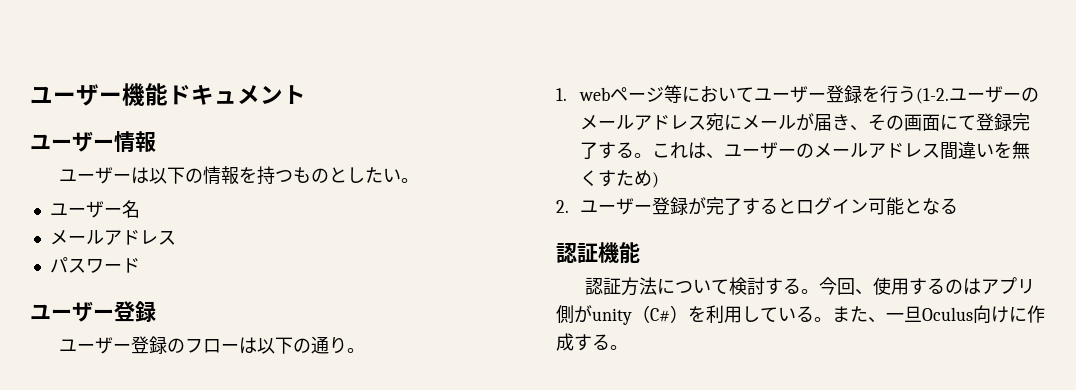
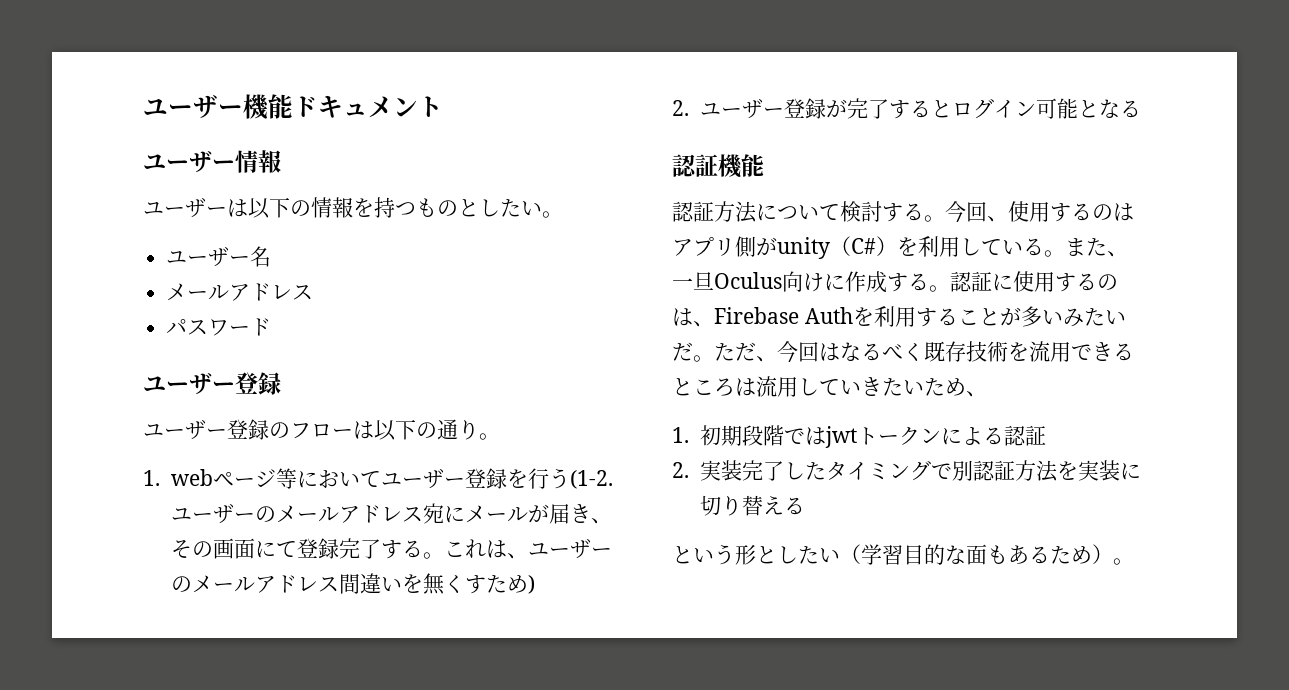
+ 認証に使用するのは、Firebase Authを利用することが多いみたいだ。ただ、今回はなるべく既存技術を流用できるところは流用していきたいため、
+ 1.初期段階ではjwtトークンによる認証
+ 2.実装完了したタイミングで別認証方法を実装に切り替える
+ という形としたい（学習目的な面もあるため）。

